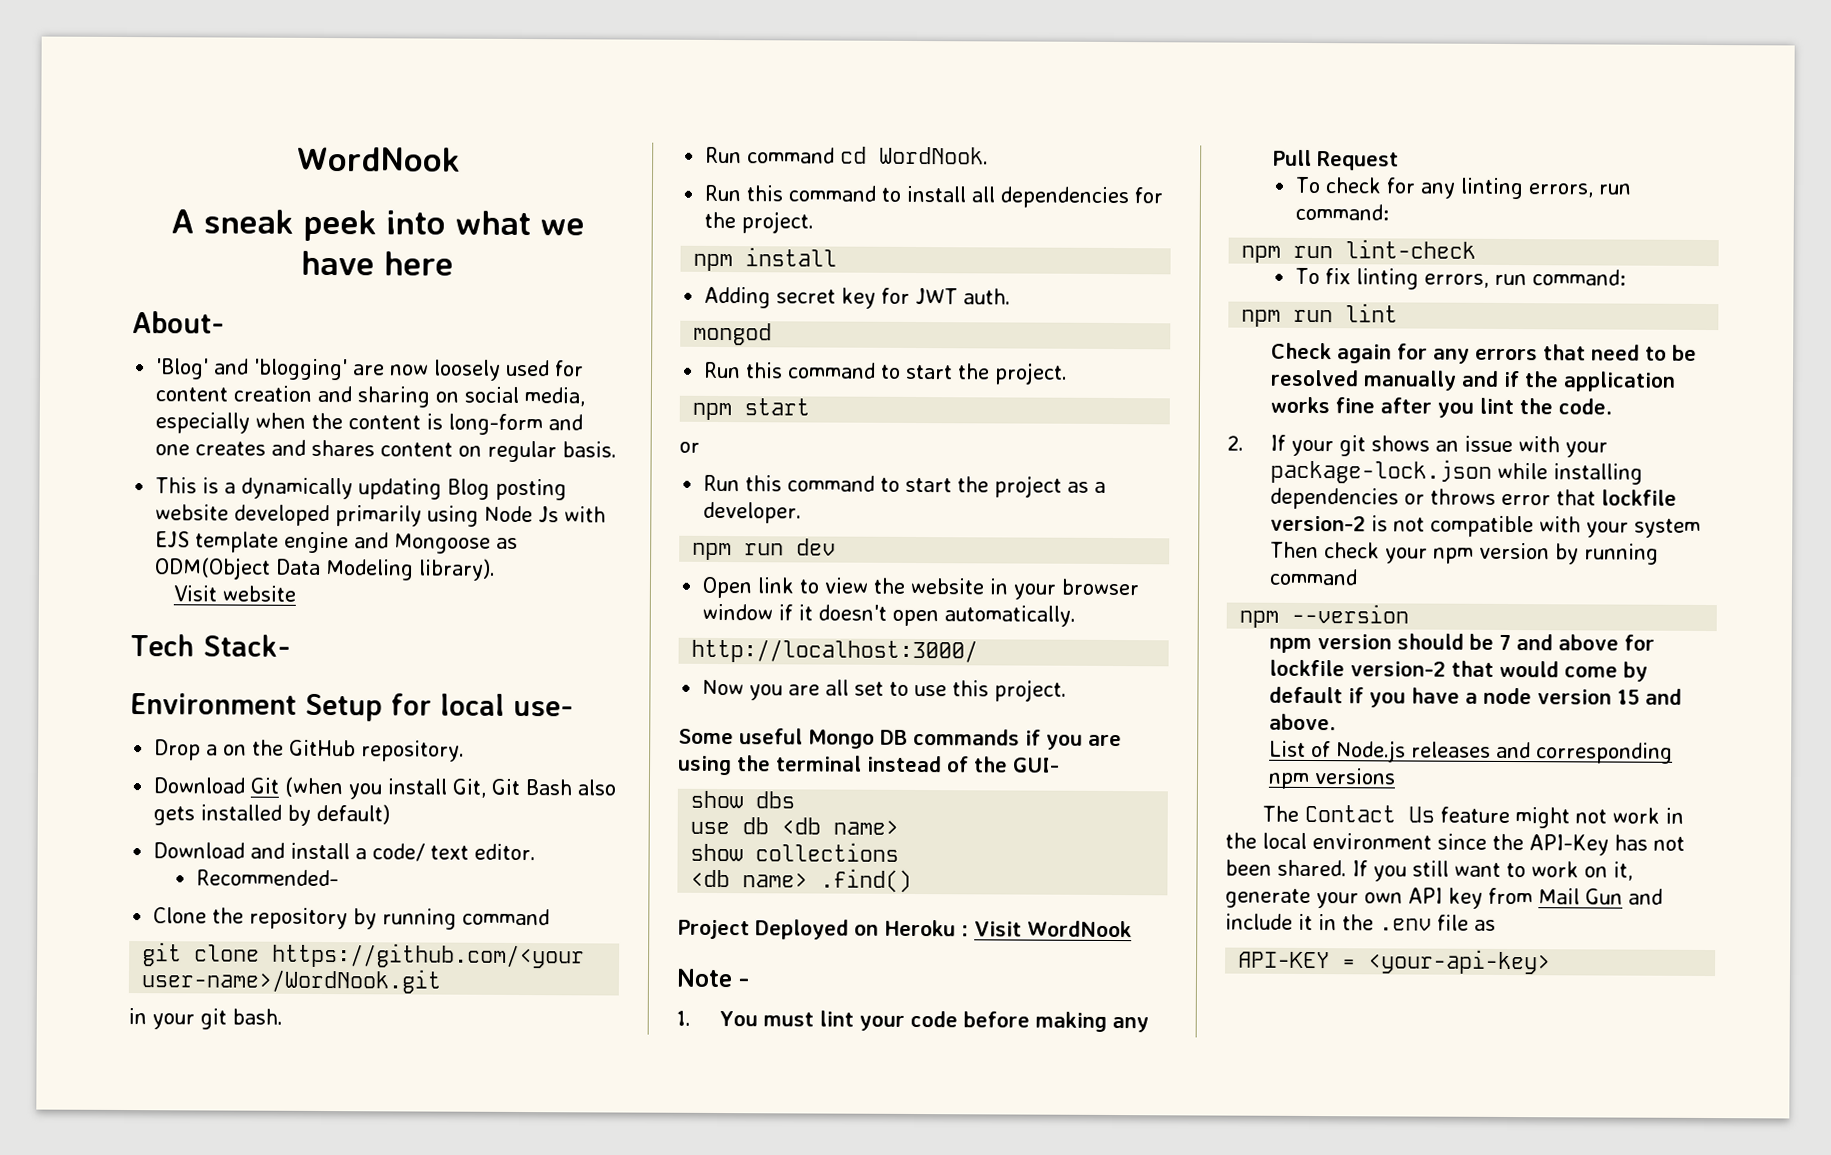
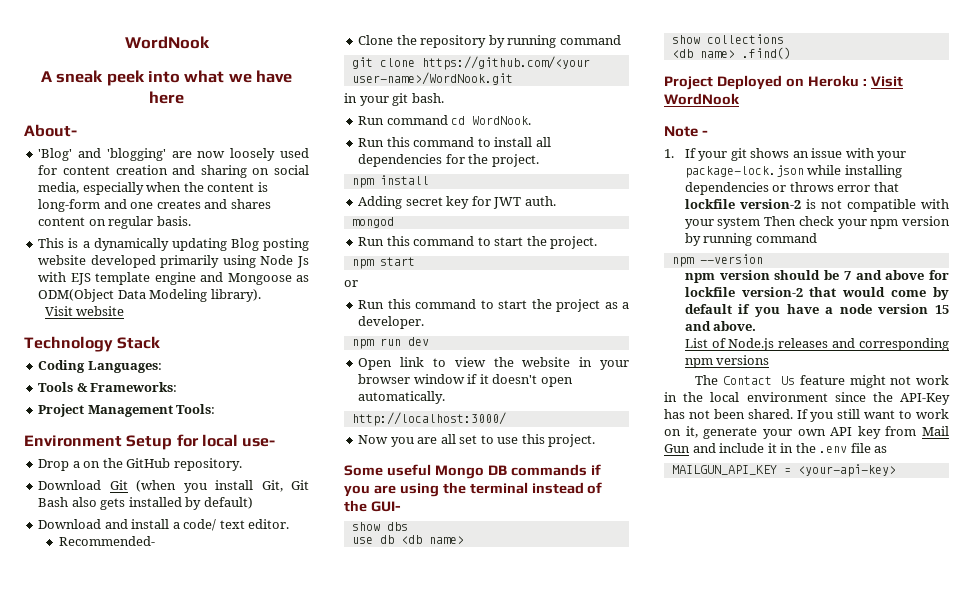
- Tech Stack-
+ Technology Stack
+ Coding Languages:
+ Tools & Frameworks:
+ Project Management Tools:
- 1. You must lint your code before making any Pull Request
- To check for any linting errors, run command:
- npm run lint-check
- To fix linting errors, run command:
- npm run lint
- Check again for any errors that need to be resolved manually and if the application works fine after you lint the code.
- 2. If your git shows an issue with your package-lock.json while installing dependencies or throws error that lockfile version-2 is not compatible with your system Then check your npm version by running command
+ 1. If your git shows an issue with your package-lock.json while installing dependencies or throws error that lockfile version-2 is not compatible with your system Then check your npm version by running command
- API-KEY = <your-api-key>
+ MAILGUN_API_KEY = <your-api-key>

